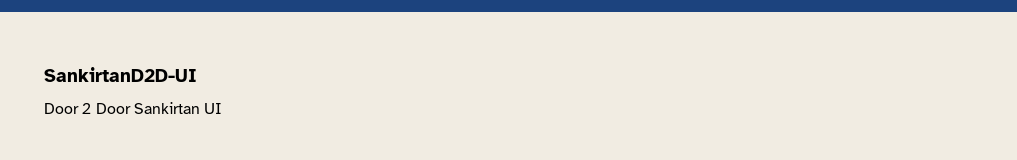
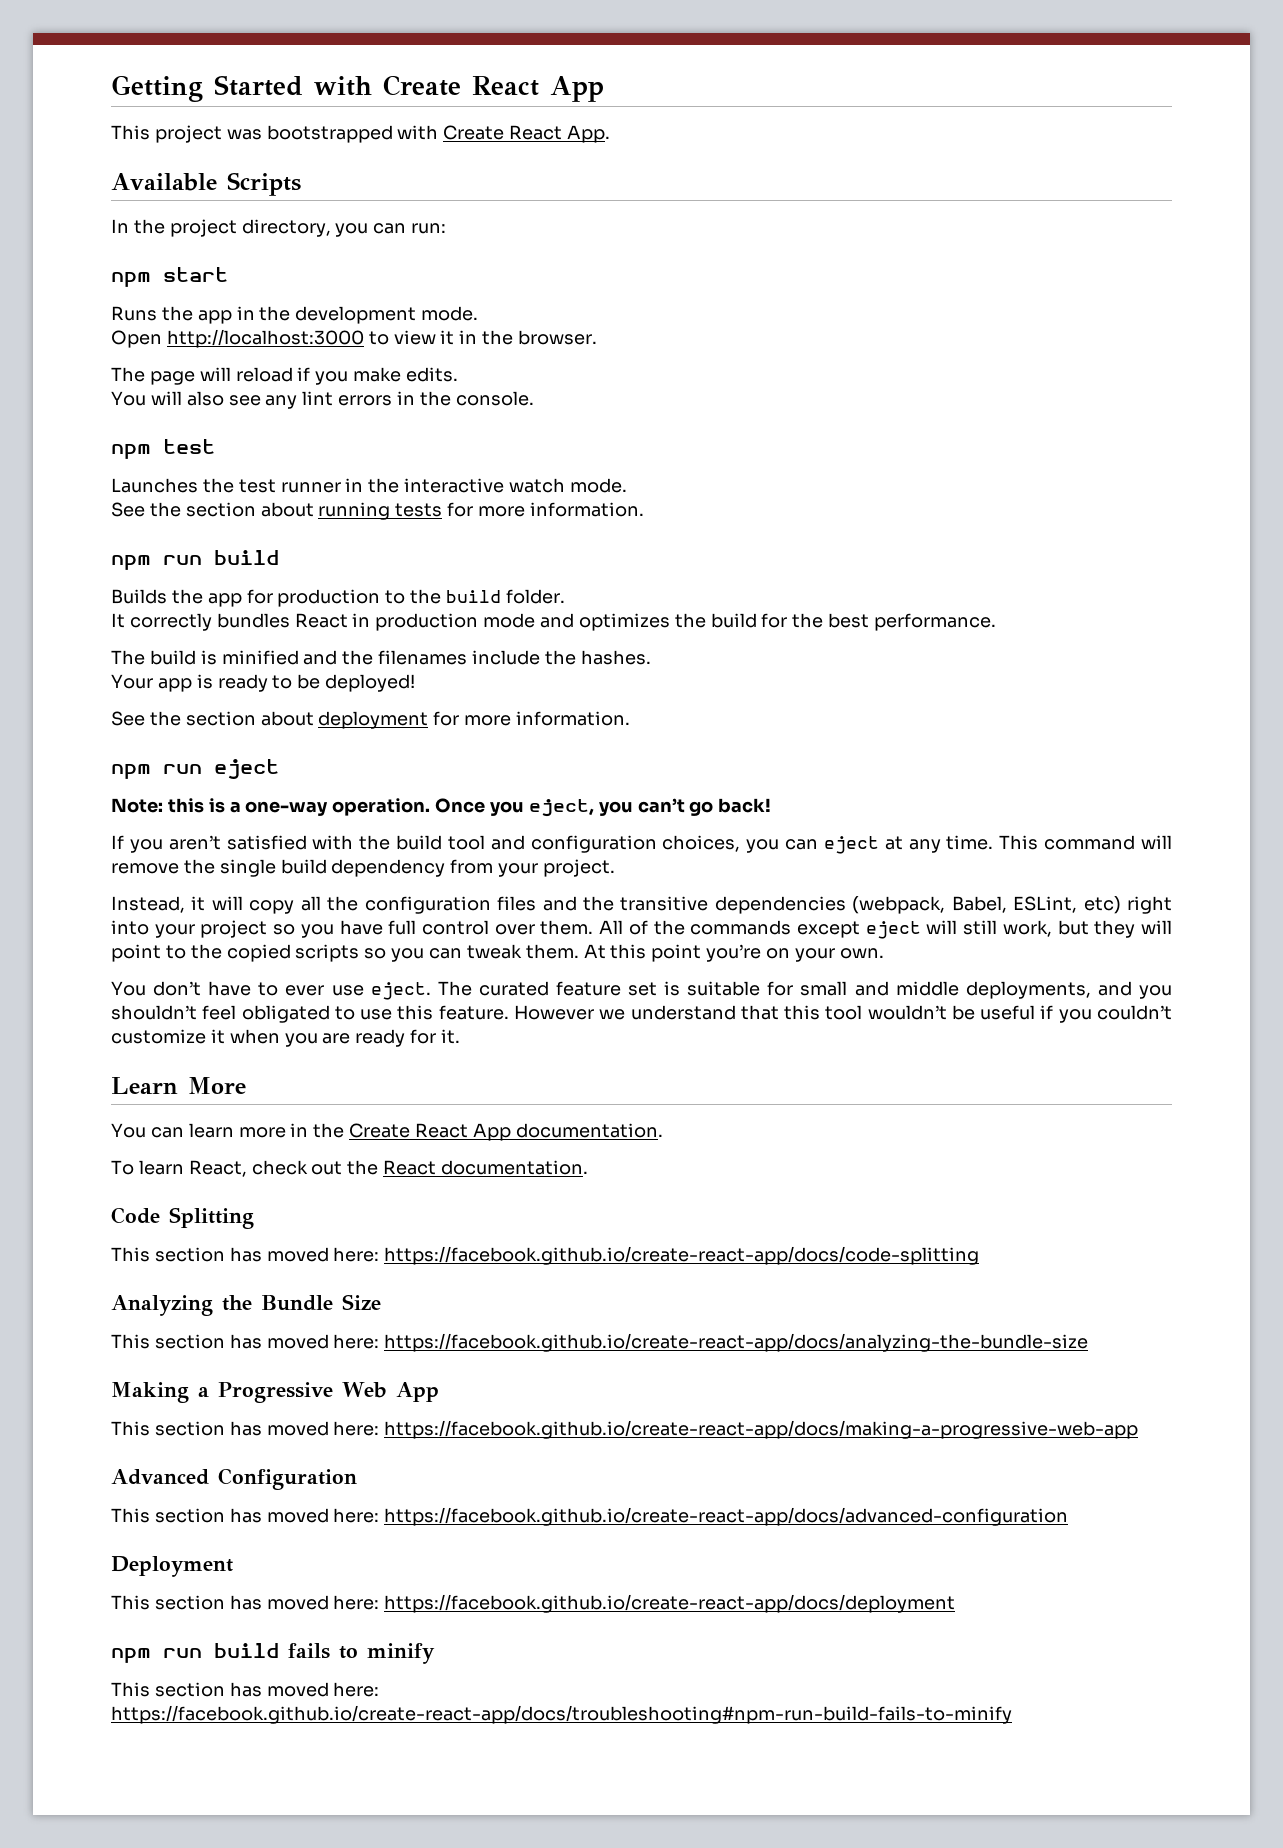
- SankirtanD2D-UI
- Door 2 Door Sankirtan UI
+ Getting Started with Create React App
+ This project was bootstrapped with Create React App.
+ Available Scripts
+ In the project directory, you can run:
+ npm start
+ Runs the app in the development mode.
+ Open http://localhost:3000 to view it in the browser.
+ The page will reload if you make edits.
+ You will also see any lint errors in the console.
+ npm test
+ Launches the test runner in the interactive watch mode.
+ See the section about running tests for more information.
+ npm run build
+ Builds the app for production to the build folder.
+ It correctly bundles React in production mode and optimizes the build for the best performance.
+ The build is minified and the filenames include the hashes.
+ Your app is ready to be deployed!
+ See the section about deployment for more information.
+ npm run eject
+ Note: this is a one-way operation. Once you eject, you can’t go back!
+ If you aren’t satisfied with the build tool and configuration choices, you can eject at any time. This command will remove the single build dependency from your project.
+ Instead, it will copy all the configuration files and the transitive dependencies (webpack, Babel, ESLint, etc) right into your project so you have full control over them. All of the commands except eject will still work, but they will point to the copied scripts so you can tweak them. At this point you’re on your own.
+ You don’t have to ever use eject. The curated feature set is suitable for small and middle deployments, and you shouldn’t feel obligated to use this feature. However we understand that this tool wouldn’t be useful if you couldn’t customize it when you are ready for it.
+ Learn More
+ You can learn more in the Create React App documentation.
+ To learn React, check out the React documentation.
+ Code Splitting
+ This section has moved here: https://facebook.github.io/create-react-app/docs/code-splitting
+ Analyzing the Bundle Size
+ This section has moved here: https://facebook.github.io/create-react-app/docs/analyzing-the-bundle-size
+ Making a Progressive Web App
+ This section has moved here: https://facebook.github.io/create-react-app/docs/making-a-progressive-web-app
+ Advanced Configuration
+ This section has moved here: https://facebook.github.io/create-react-app/docs/advanced-configuration
+ Deployment
+ This section has moved here: https://facebook.github.io/create-react-app/docs/deployment
+ npm run build fails to minify
+ This section has moved here: https://facebook.github.io/create-react-app/docs/troubleshooting#npm-run-build-fails-to-minify

